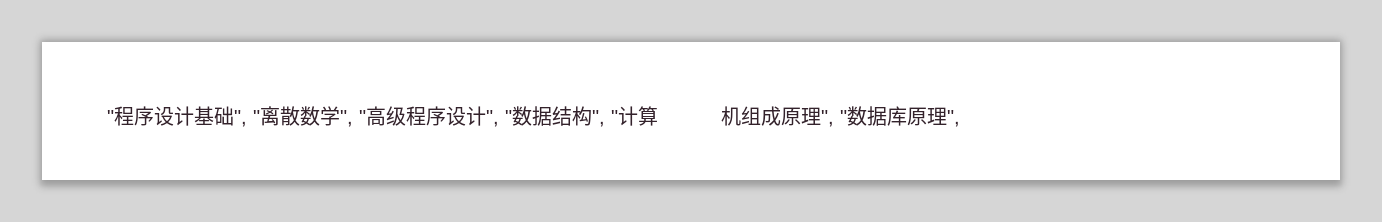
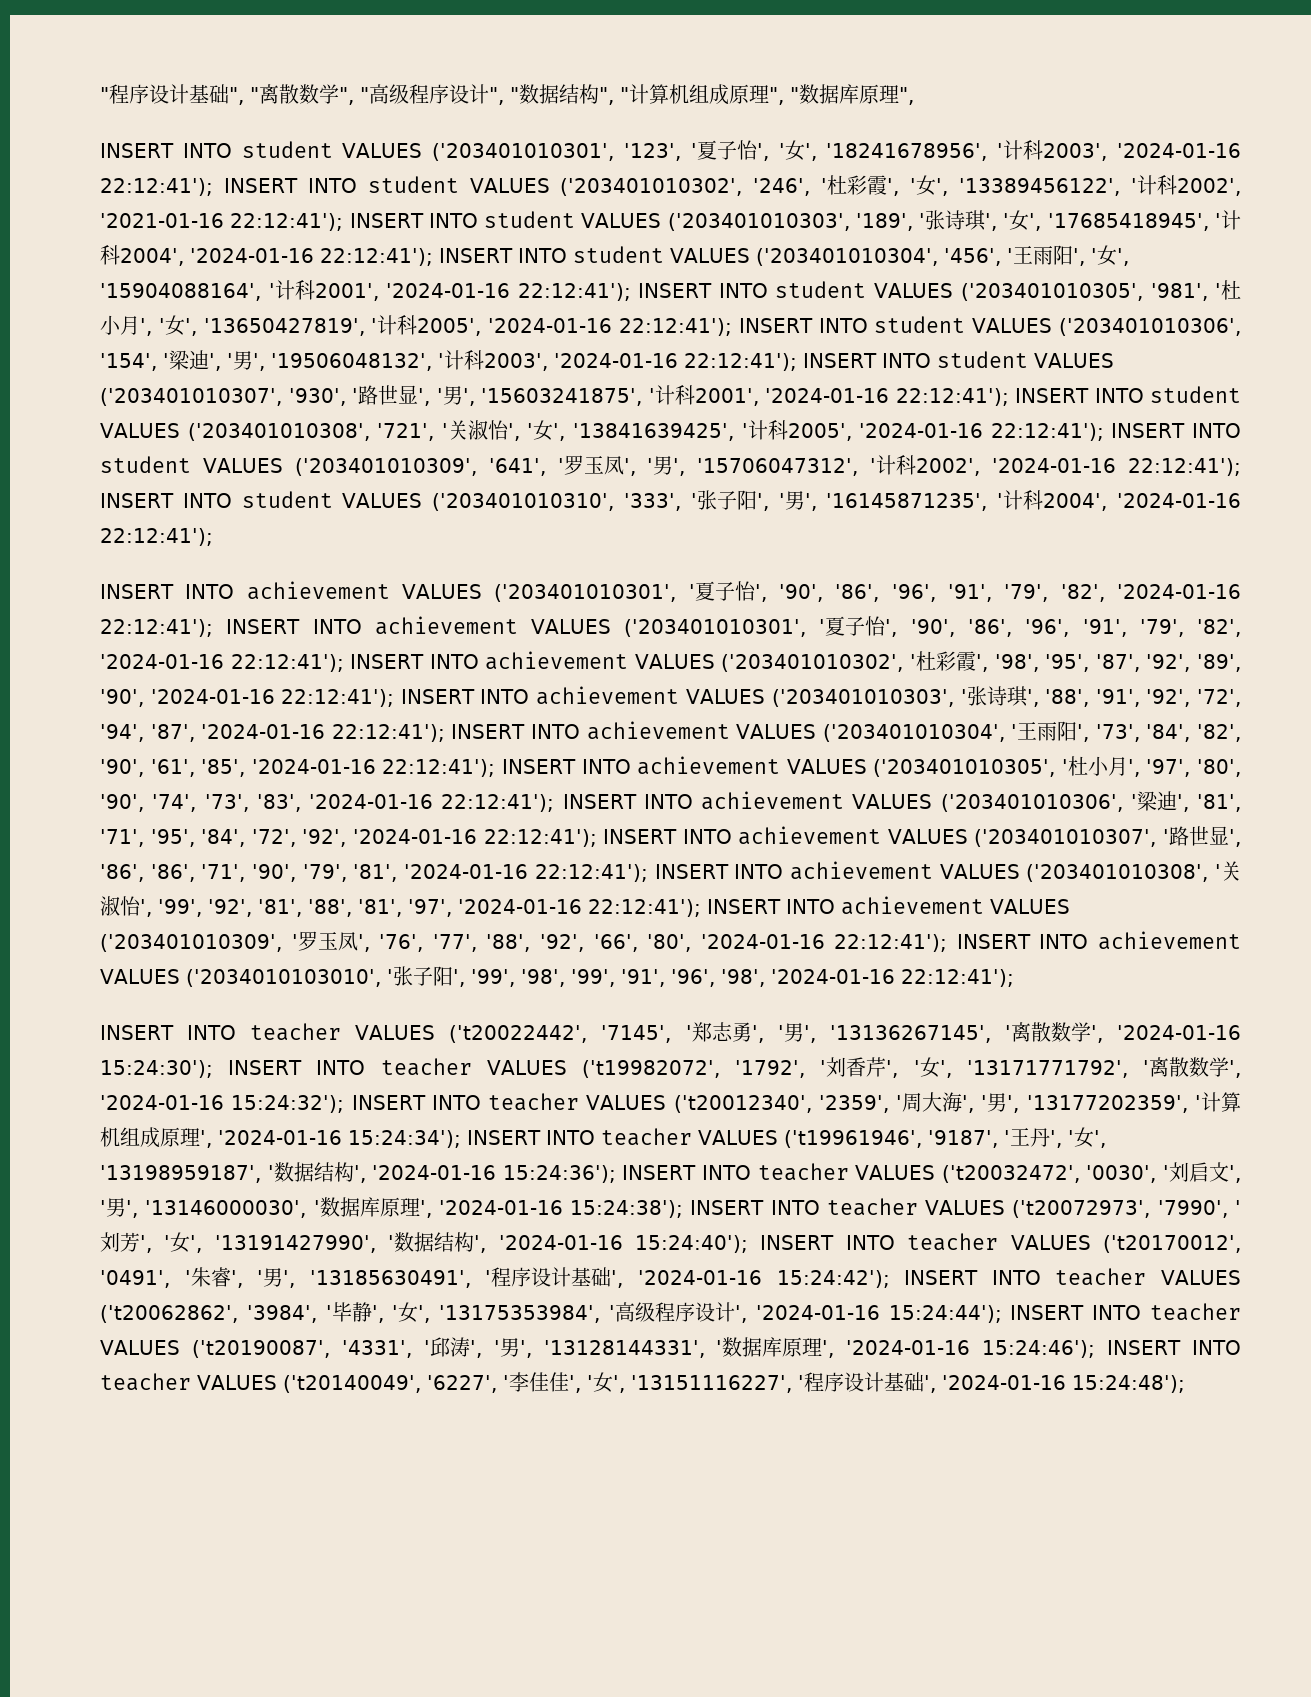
+ INSERT INTO student VALUES ('203401010301', '123', '夏子怡', '女', '18241678956', '计科2003', '2024-01-16 22:12:41'); INSERT INTO student VALUES ('203401010302', '246', '杜彩霞', '女', '13389456122', '计科2002', '2021-01-16 22:12:41'); INSERT INTO student VALUES ('203401010303', '189', '张诗琪', '女', '17685418945', '计科2004', '2024-01-16 22:12:41'); INSERT INTO student VALUES ('203401010304', '456', '王雨阳', '女', '15904088164', '计科2001', '2024-01-16 22:12:41'); INSERT INTO student VALUES ('203401010305', '981', '杜小月', '女', '13650427819', '计科2005', '2024-01-16 22:12:41'); INSERT INTO student VALUES ('203401010306', '154', '梁迪', '男', '19506048132', '计科2003', '2024-01-16 22:12:41'); INSERT INTO student VALUES ('203401010307', '930', '路世显', '男', '15603241875', '计科2001', '2024-01-16 22:12:41'); INSERT INTO student VALUES ('203401010308', '721', '关淑怡', '女', '13841639425', '计科2005', '2024-01-16 22:12:41'); INSERT INTO student VALUES ('203401010309', '641', '罗玉凤', '男', '15706047312', '计科2002', '2024-01-16 22:12:41'); INSERT INTO student VALUES ('203401010310', '333', '张子阳', '男', '16145871235', '计科2004', '2024-01-16 22:12:41');
+ INSERT INTO achievement VALUES ('203401010301', '夏子怡', '90', '86', '96', '91', '79', '82', '2024-01-16 22:12:41'); INSERT INTO achievement VALUES ('203401010301', '夏子怡', '90', '86', '96', '91', '79', '82', '2024-01-16 22:12:41'); INSERT INTO achievement VALUES ('203401010302', '杜彩霞', '98', '95', '87', '92', '89', '90', '2024-01-16 22:12:41'); INSERT INTO achievement VALUES ('203401010303', '张诗琪', '88', '91', '92', '72', '94', '87', '2024-01-16 22:12:41'); INSERT INTO achievement VALUES ('203401010304', '王雨阳', '73', '84', '82', '90', '61', '85', '2024-01-16 22:12:41'); INSERT INTO achievement VALUES ('203401010305', '杜小月', '97', '80', '90', '74', '73', '83', '2024-01-16 22:12:41'); INSERT INTO achievement VALUES ('203401010306', '梁迪', '81', '71', '95', '84', '72', '92', '2024-01-16 22:12:41'); INSERT INTO achievement VALUES ('203401010307', '路世显', '86', '86', '71', '90', '79', '81', '2024-01-16 22:12:41'); INSERT INTO achievement VALUES ('203401010308', '关淑怡', '99', '92', '81', '88', '81', '97', '2024-01-16 22:12:41'); INSERT INTO achievement VALUES ('203401010309', '罗玉凤', '76', '77', '88', '92', '66', '80', '2024-01-16 22:12:41'); INSERT INTO achievement VALUES ('2034010103010', '张子阳', '99', '98', '99', '91', '96', '98', '2024-01-16 22:12:41');
+ INSERT INTO teacher VALUES ('t20022442', '7145', '郑志勇', '男', '13136267145', '离散数学', '2024-01-16 15:24:30'); INSERT INTO teacher VALUES ('t19982072', '1792', '刘香芹', '女', '13171771792', '离散数学', '2024-01-16 15:24:32'); INSERT INTO teacher VALUES ('t20012340', '2359', '周大海', '男', '13177202359', '计算机组成原理', '2024-01-16 15:24:34'); INSERT INTO teacher VALUES ('t19961946', '9187', '王丹', '女', '13198959187', '数据结构', '2024-01-16 15:24:36'); INSERT INTO teacher VALUES ('t20032472', '0030', '刘启文', '男', '13146000030', '数据库原理', '2024-01-16 15:24:38'); INSERT INTO teacher VALUES ('t20072973', '7990', '刘芳', '女', '13191427990', '数据结构', '2024-01-16 15:24:40'); INSERT INTO teacher VALUES ('t20170012', '0491', '朱睿', '男', '13185630491', '程序设计基础', '2024-01-16 15:24:42'); INSERT INTO teacher VALUES ('t20062862', '3984', '毕静', '女', '13175353984', '高级程序设计', '2024-01-16 15:24:44'); INSERT INTO teacher VALUES ('t20190087', '4331', '邱涛', '男', '13128144331', '数据库原理', '2024-01-16 15:24:46'); INSERT INTO teacher VALUES ('t20140049', '6227', '李佳佳', '女', '13151116227', '程序设计基础', '2024-01-16 15:24:48');

